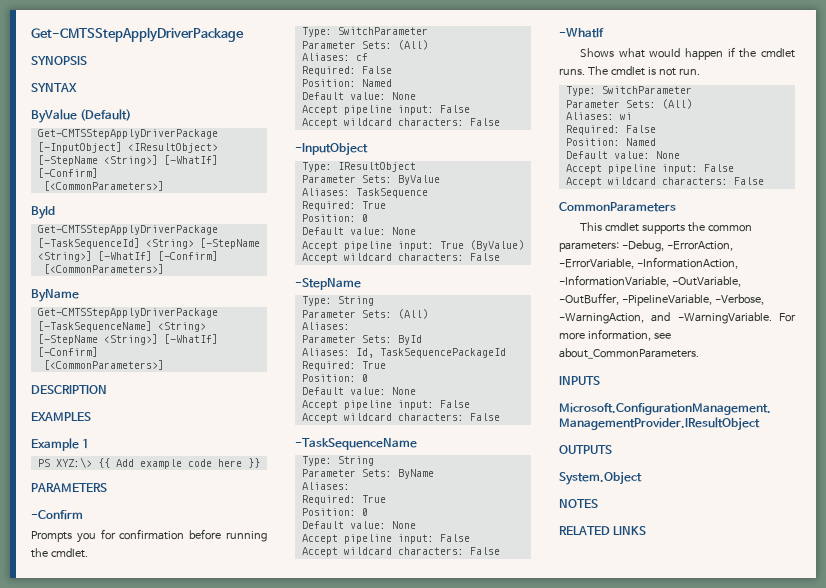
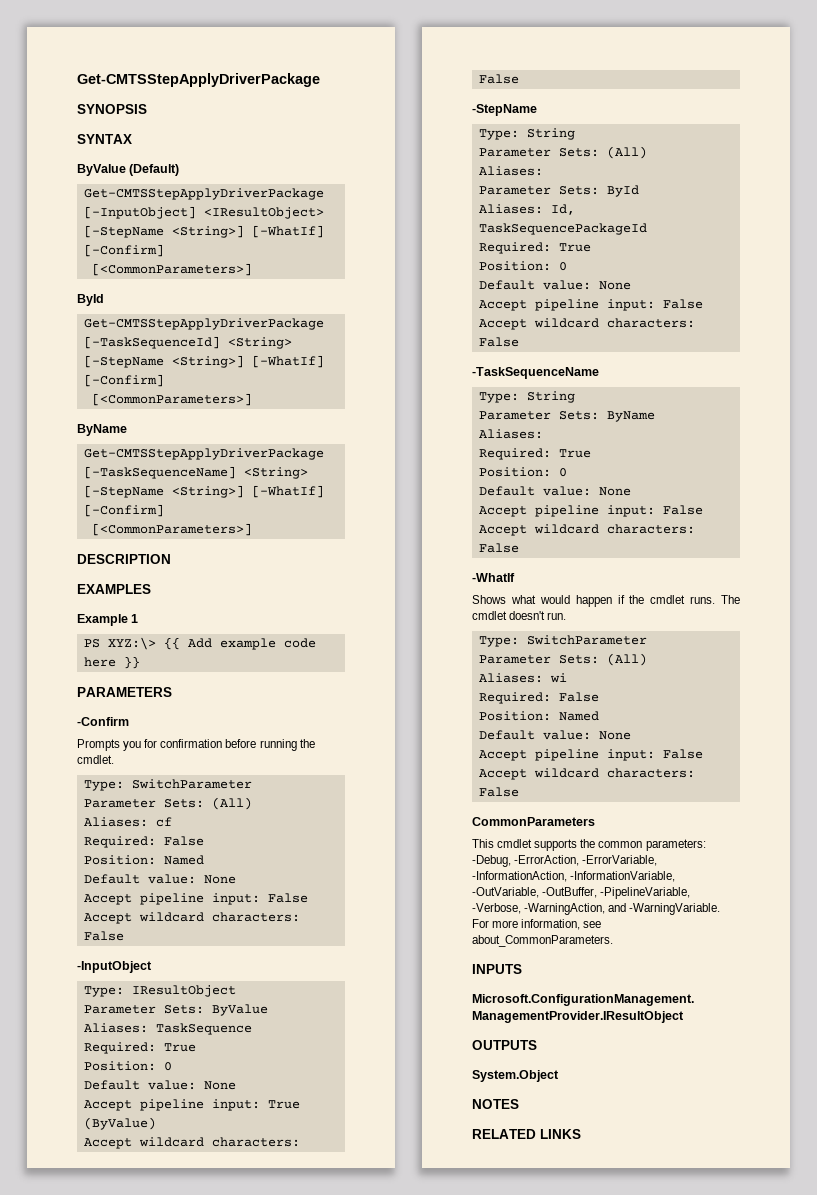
- The cmdlet is not run.
+ The cmdlet doesn't run.

